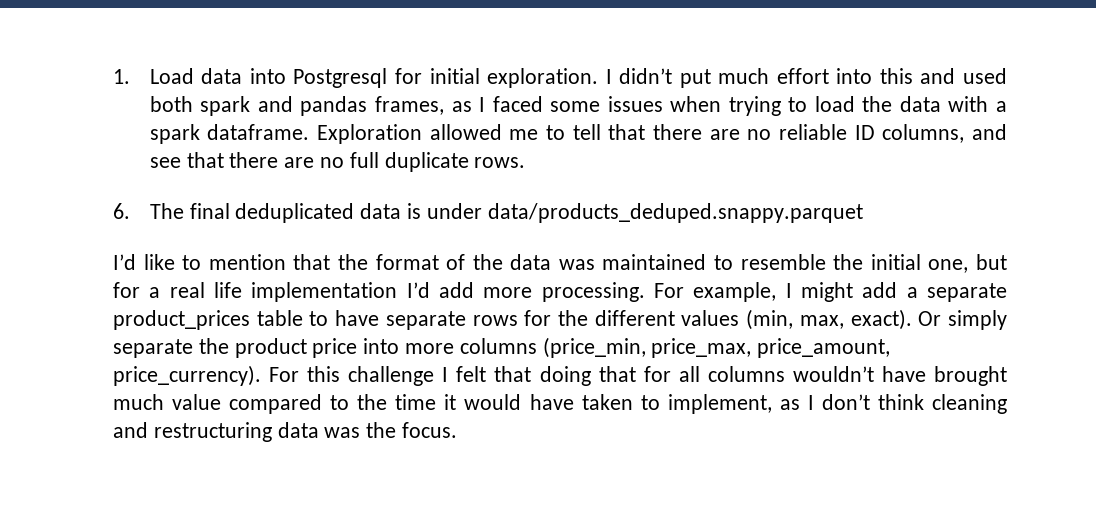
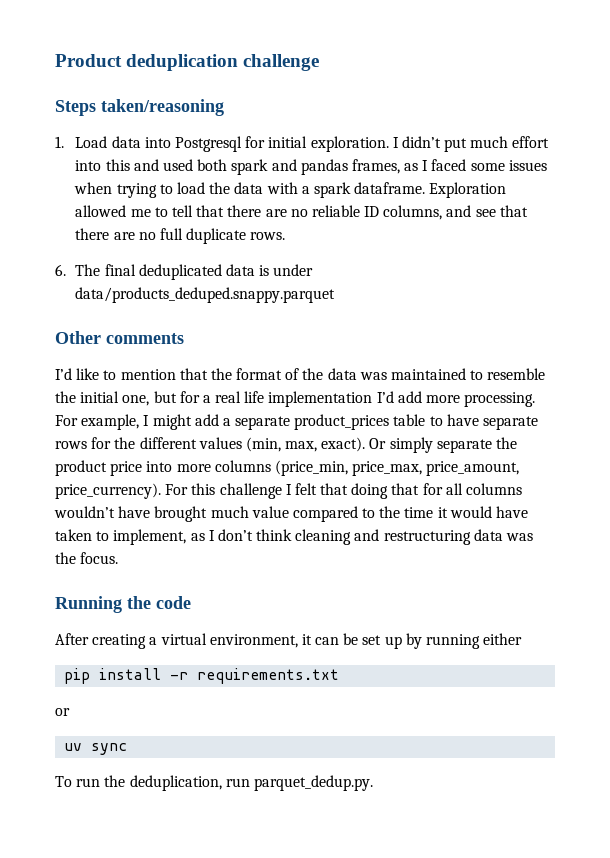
+ Product deduplication challenge
+ Steps taken/reasoning
+ Other comments
+ Running the code
+ After creating a virtual environment, it can be set up by running either
+ pip install -r requirements.txt
+ or
+ uv sync
+ To run the deduplication, run parquet_dedup.py.

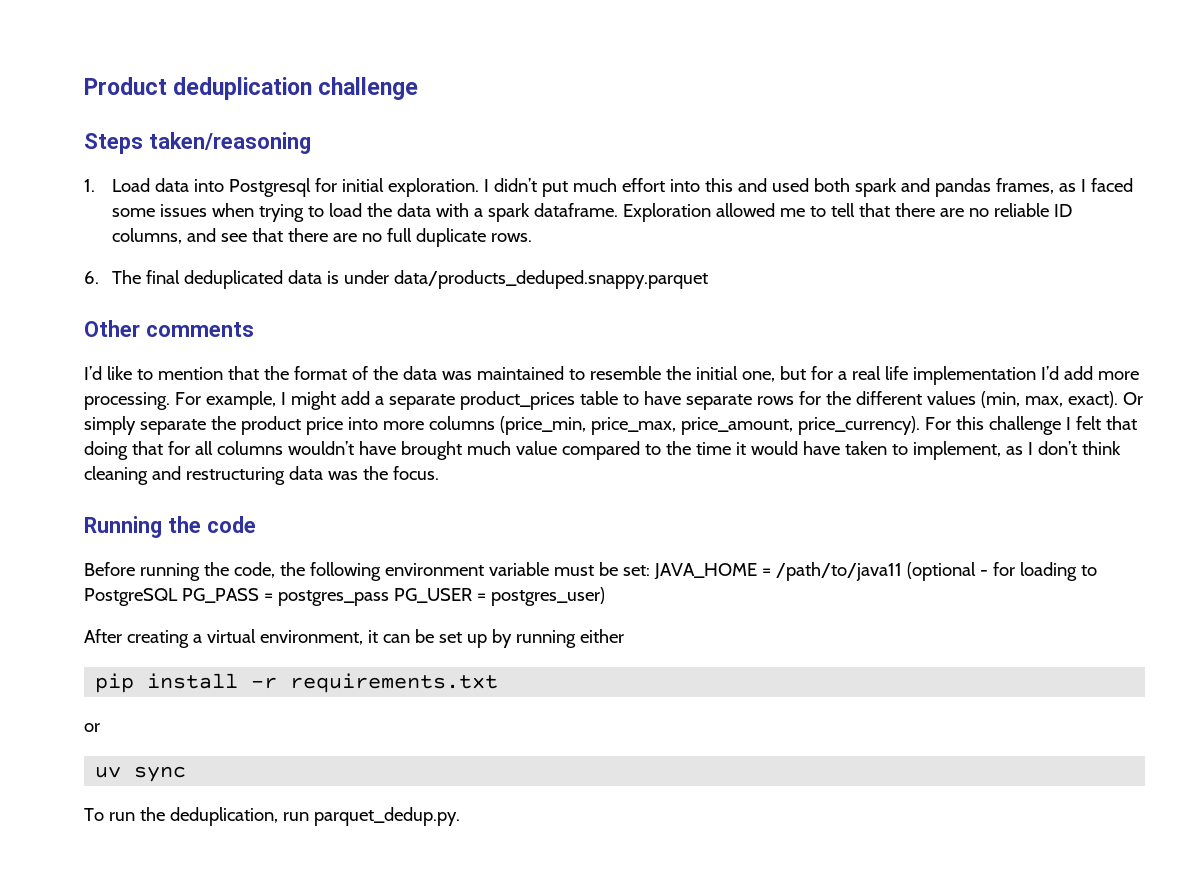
+ Before running the code, the following environment variable must be set: JAVA_HOME = /path/to/java11 (optional - for loading to PostgreSQL PG_PASS = postgres_pass PG_USER = postgres_user)

